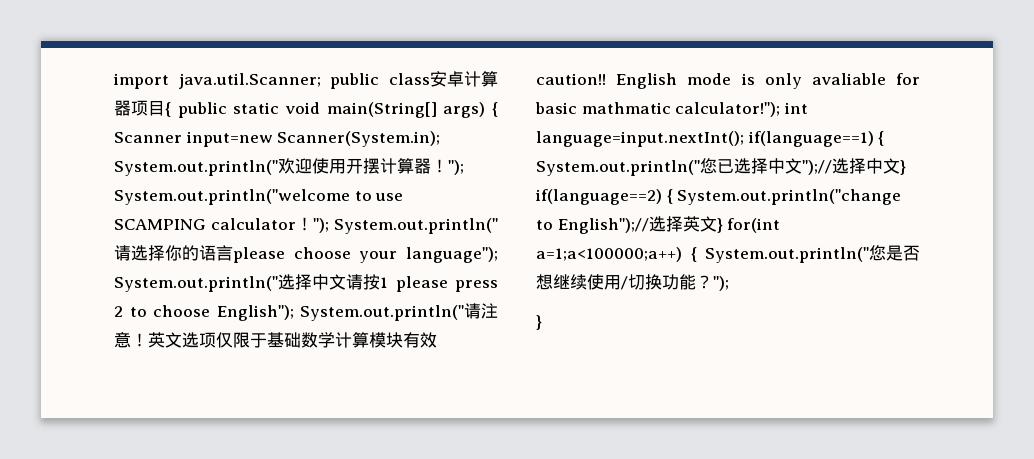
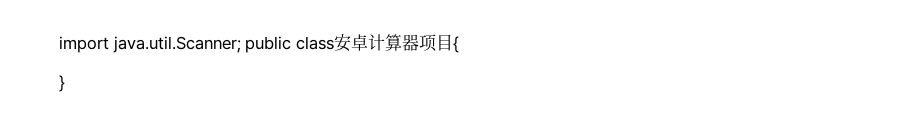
- import java.util.Scanner; public class安卓计算器项目{ public static void main(String[] args) { Scanner input=new Scanner(System.in); System.out.println("欢迎使用开摆计算器！"); System.out.println("welcome to use SCAMPING calculator！"); System.out.println("请选择你的语言please choose your language"); System.out.println("选择中文请按1 please press 2 to choose English"); System.out.println("请注意！英文选项仅限于基础数学计算模块有效caution!! English mode is only avaliable for basic mathmatic calculator!"); int language=input.nextInt(); if(language==1) { System.out.println("您已选择中文");//选择中文} if(language==2) { System.out.println("change to English");//选择英文} for(int a=1;a<100000;a++) { System.out.println("您是否想继续使用/切换功能？");
+ import java.util.Scanner; public class安卓计算器项目{

